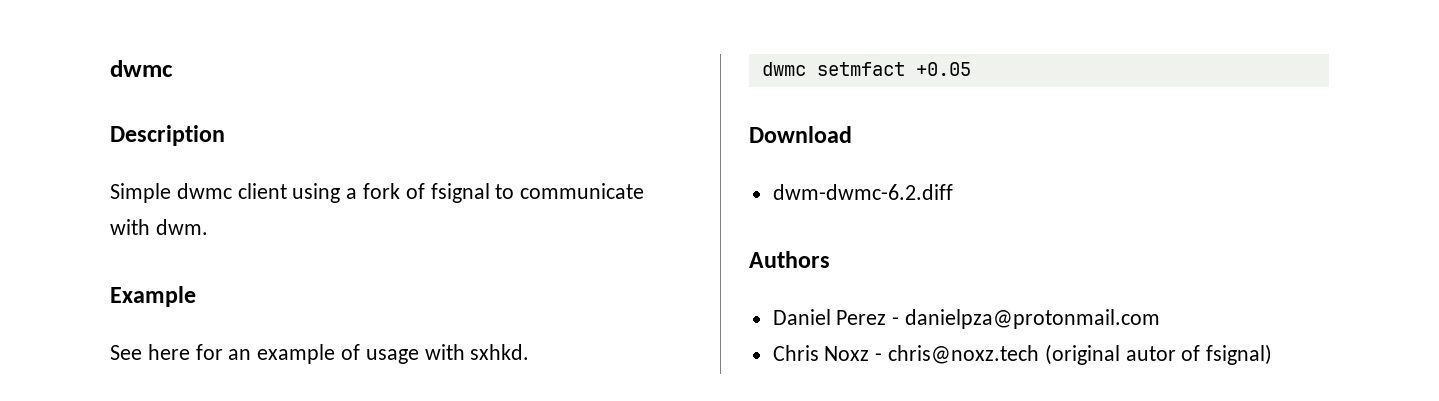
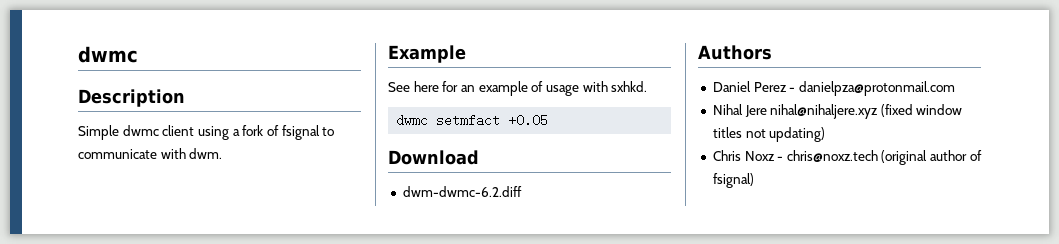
+ Nihal Jere nihal@nihaljere.xyz (fixed window titles not updating)
- Chris Noxz - chris@noxz.tech (original autor of fsignal)
+ Chris Noxz - chris@noxz.tech (original author of fsignal)

